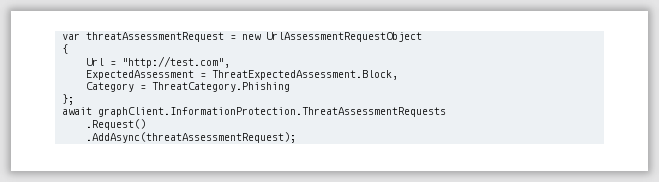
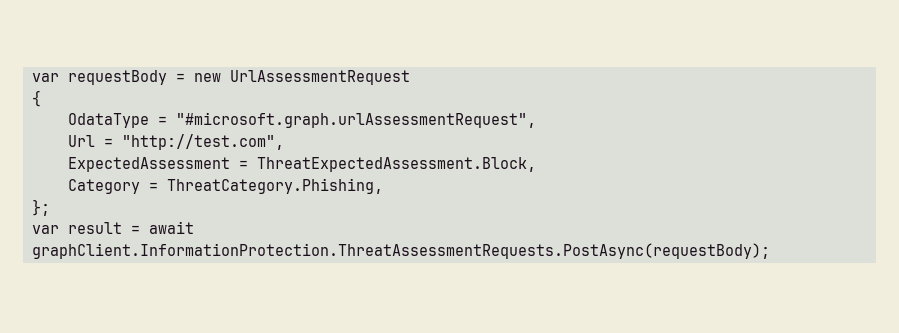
- var threatAssessmentRequest = new UrlAssessmentRequestObject
+ var requestBody = new UrlAssessmentRequest
+ OdataType = "#microsoft.graph.urlAssessmentRequest",
- Category = ThreatCategory.Phishing
+ Category = ThreatCategory.Phishing,
- await graphClient.InformationProtection.ThreatAssessmentRequests
- .Request()
- .AddAsync(threatAssessmentRequest);
+ var result = await graphClient.InformationProtection.ThreatAssessmentRequests.PostAsync(requestBody);

